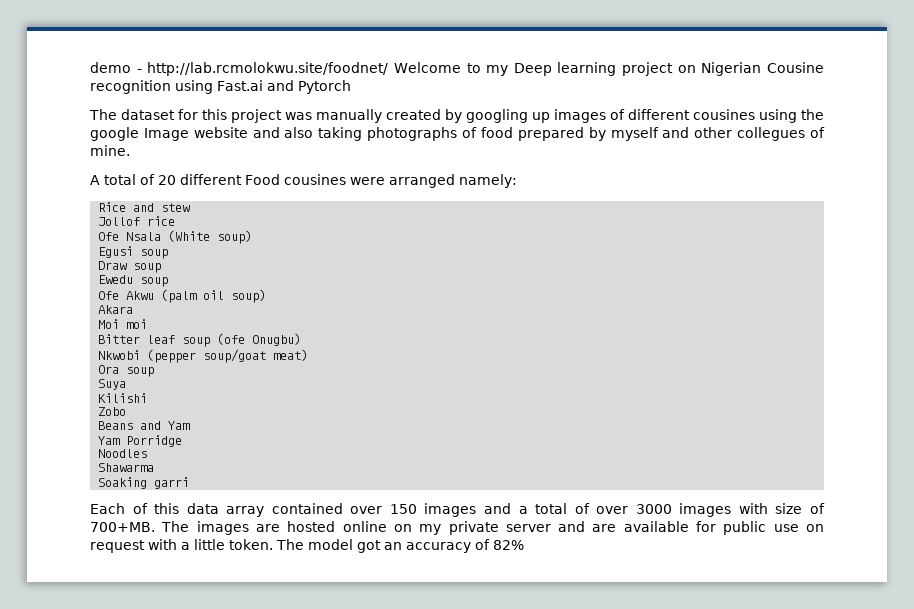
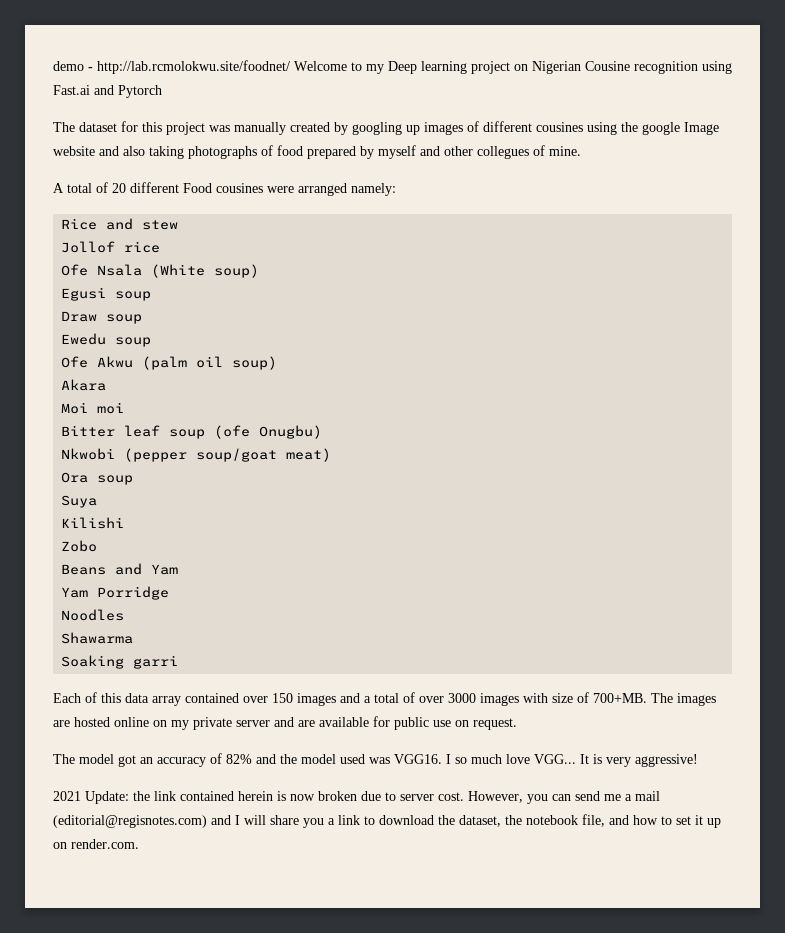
- The images are hosted online on my private server and are available for public use on request with a little token. The model got an accuracy of 82%
+ The images are hosted online on my private server and are available for public use on request.
+ The model got an accuracy of 82% and the model used was VGG16. I so much love VGG... It is very aggressive!
+ 2021 Update: the link contained herein is now broken due to server cost. However, you can send me a mail (editorial@regisnotes.com) and I will share you a link to download the dataset, the notebook file, and how to set it up on render.com.

